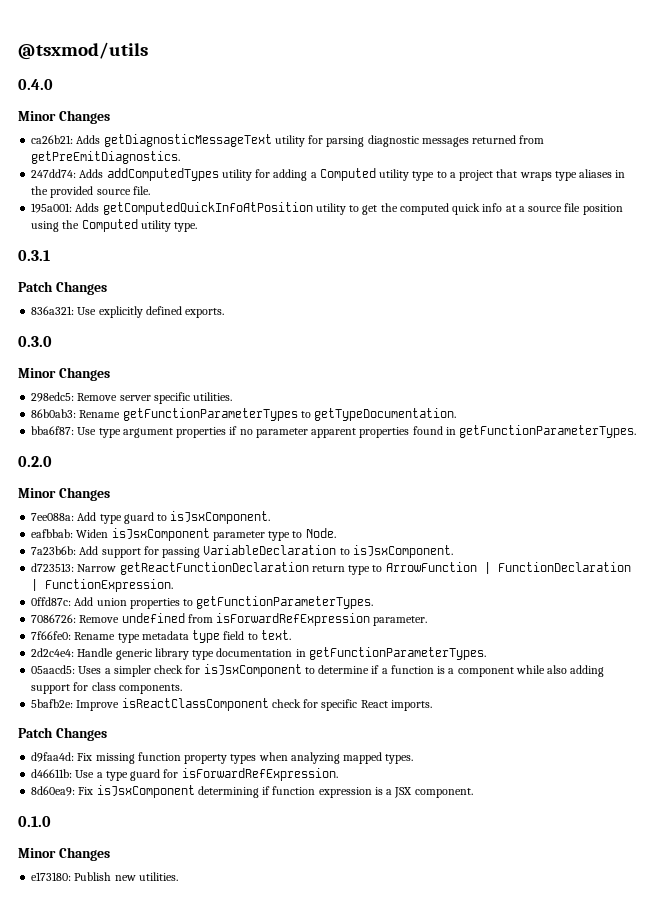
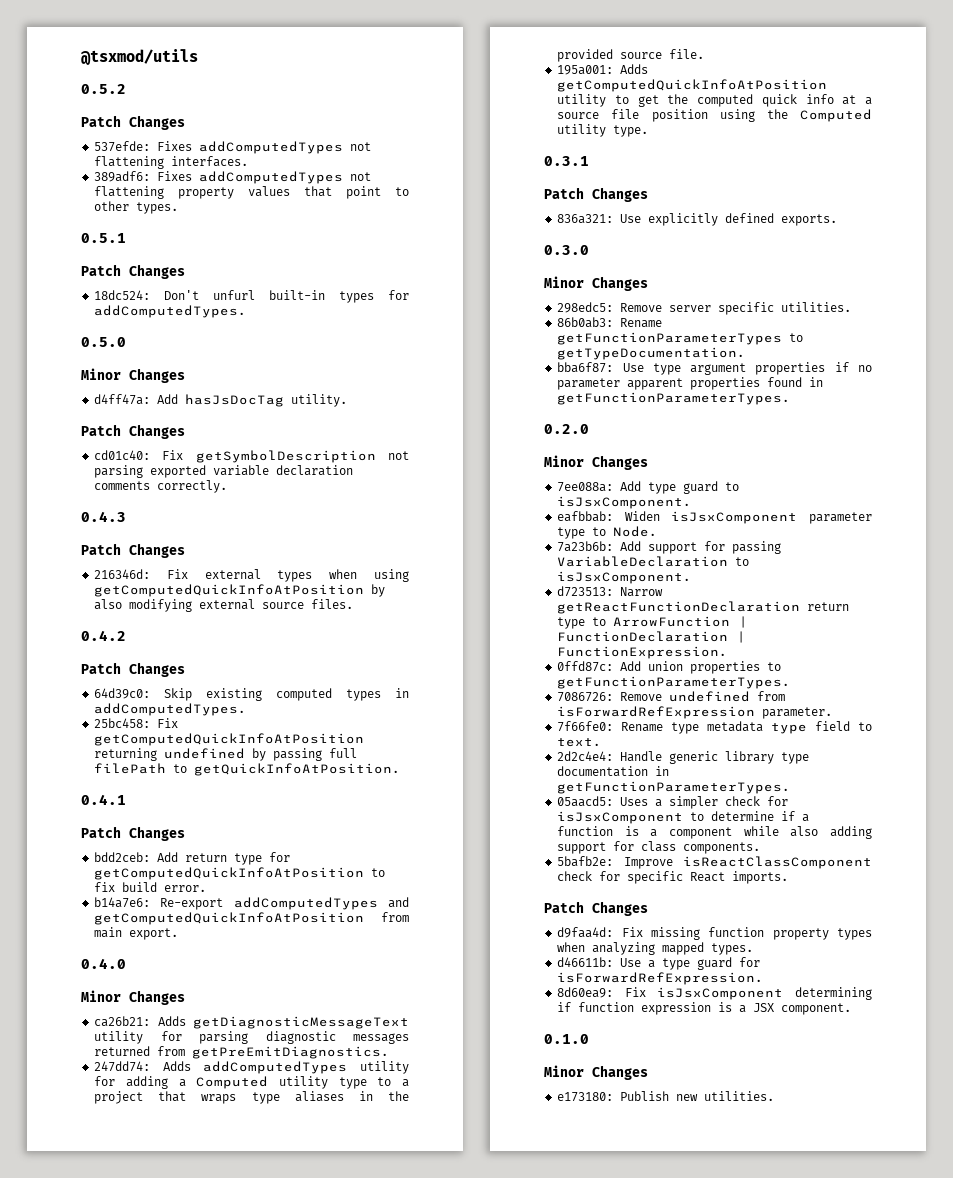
+ 0.5.2
+ Patch Changes
+ 537efde: Fixes addComputedTypes not flattening interfaces.
+ 389adf6: Fixes addComputedTypes not flattening property values that point to other types.
+ 0.5.1
+ Patch Changes
+ 18dc524: Don't unfurl built-in types for addComputedTypes.
+ 0.5.0
+ Minor Changes
+ d4ff47a: Add hasJsDocTag utility.
+ Patch Changes
+ cd01c40: Fix getSymbolDescription not parsing exported variable declaration comments correctly.
+ 0.4.3
+ Patch Changes
+ 216346d: Fix external types when using getComputedQuickInfoAtPosition by also modifying external source files.
+ 0.4.2
+ Patch Changes
+ 64d39c0: Skip existing computed types in addComputedTypes.
+ 25bc458: Fix getComputedQuickInfoAtPosition returning undefined by passing full filePath to getQuickInfoAtPosition.
+ 0.4.1
+ Patch Changes
+ bdd2ceb: Add return type for getComputedQuickInfoAtPosition to fix build error.
+ b14a7e6: Re-export addComputedTypes and getComputedQuickInfoAtPosition from main export.

